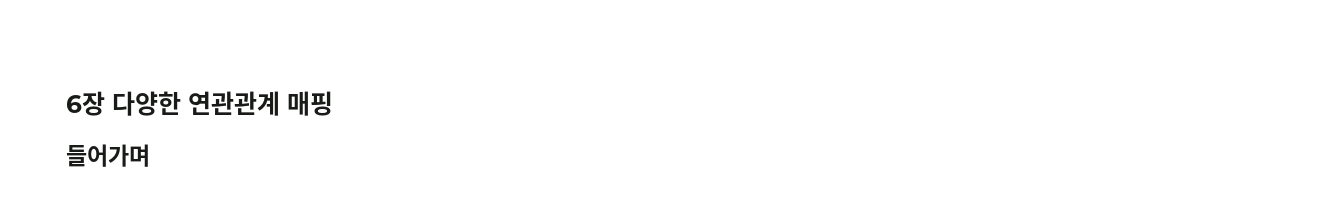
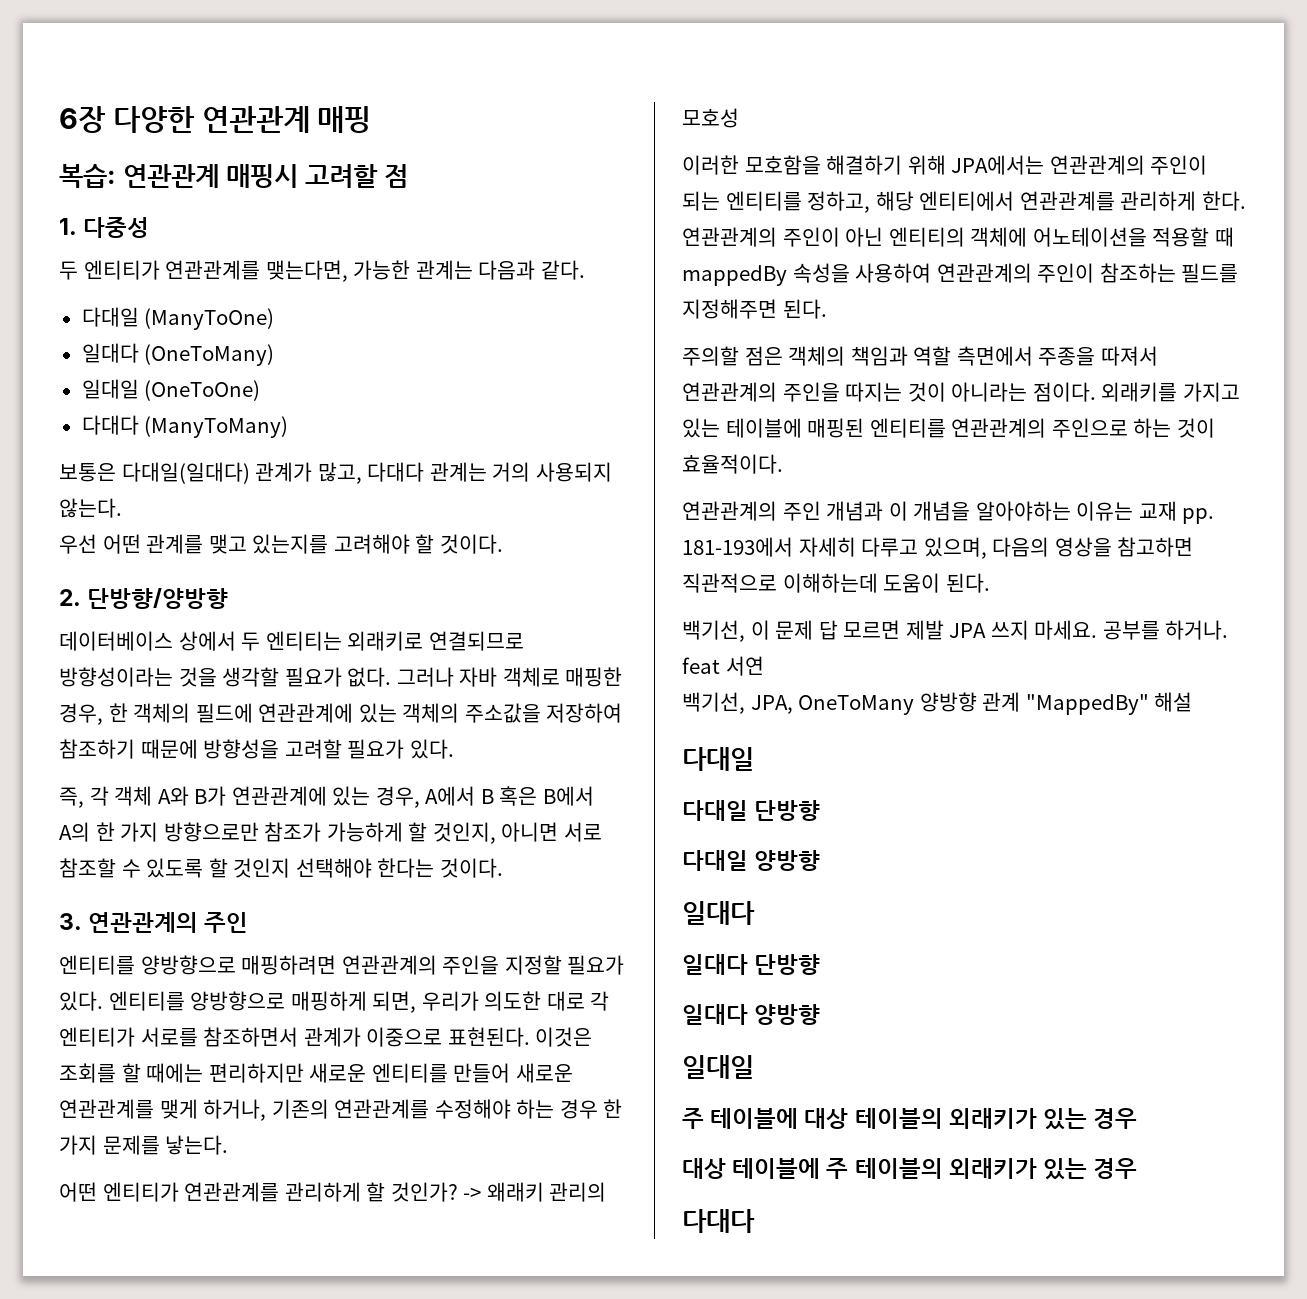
- 들어가며
+ 복습: 연관관계 매핑시 고려할 점
+ 1. 다중성
+ 두 엔티티가 연관관계를 맺는다면, 가능한 관계는 다음과 같다.
+ 다대일 (ManyToOne)
+ 일대다 (OneToMany)
+ 일대일 (OneToOne)
+ 다대다 (ManyToMany)
+ 보통은 다대일(일대다) 관계가 많고, 다대다 관계는 거의 사용되지 않는다.
+ 우선 어떤 관계를 맺고 있는지를 고려해야 할 것이다.
+ 2. 단방향/양방향
+ 데이터베이스 상에서 두 엔티티는 외래키로 연결되므로 방향성이라는 것을 생각할 필요가 없다. 그러나 자바 객체로 매핑한 경우, 한 객체의 필드에 연관관계에 있는 객체의 주소값을 저장하여 참조하기 때문에 방향성을 고려할 필요가 있다.
+ 즉, 각 객체 A와 B가 연관관계에 있는 경우, A에서 B 혹은 B에서 A의 한 가지 방향으로만 참조가 가능하게 할 것인지, 아니면 서로 참조할 수 있도록 할 것인지 선택해야 한다는 것이다.
+ 3. 연관관계의 주인
+ 엔티티를 양방향으로 매핑하려면 연관관계의 주인을 지정할 필요가 있다. 엔티티를 양방향으로 매핑하게 되면, 우리가 의도한 대로 각 엔티티가 서로를 참조하면서 관계가 이중으로 표현된다. 이것은 조회를 할 때에는 편리하지만 새로운 엔티티를 만들어 새로운 연관관계를 맺게 하거나, 기존의 연관관계를 수정해야 하는 경우 한 가지 문제를 낳는다.
+ 어떤 엔티티가 연관관계를 관리하게 할 것인가? -> 왜래키 관리의 모호성
+ 이러한 모호함을 해결하기 위해 JPA에서는 연관관계의 주인이 되는 엔티티를 정하고, 해당 엔티티에서 연관관계를 관리하게 한다. 연관관계의 주인이 아닌 엔티티의 객체에 어노테이션을 적용할 때 mappedBy 속성을 사용하여 연관관계의 주인이 참조하는 필드를 지정해주면 된다.
+ 주의할 점은 객체의 책임과 역할 측면에서 주종을 따져서 연관관계의 주인을 따지는 것이 아니라는 점이다. 외래키를 가지고 있는 테이블에 매핑된 엔티티를 연관관계의 주인으로 하는 것이 효율적이다.
+ 연관관계의 주인 개념과 이 개념을 알아야하는 이유는 교재 pp. 181-193에서 자세히 다루고 있으며, 다음의 영상을 참고하면 직관적으로 이해하는데 도움이 된다.
+ 백기선, 이 문제 답 모르면 제발 JPA 쓰지 마세요. 공부를 하거나. feat 서연
+ 백기선, JPA, OneToMany 양방향 관계 "MappedBy" 해설
+ 다대일
+ 다대일 단방향
+ 다대일 양방향
+ 일대다
+ 일대다 단방향
+ 일대다 양방향
+ 일대일
+ 주 테이블에 대상 테이블의 외래키가 있는 경우
+ 대상 테이블에 주 테이블의 외래키가 있는 경우
+ 다대다

